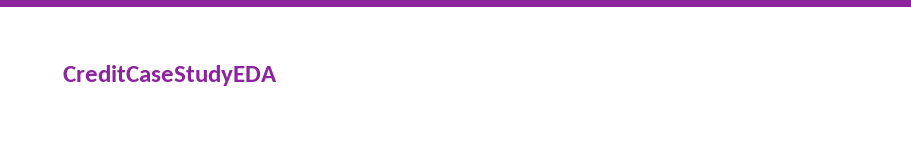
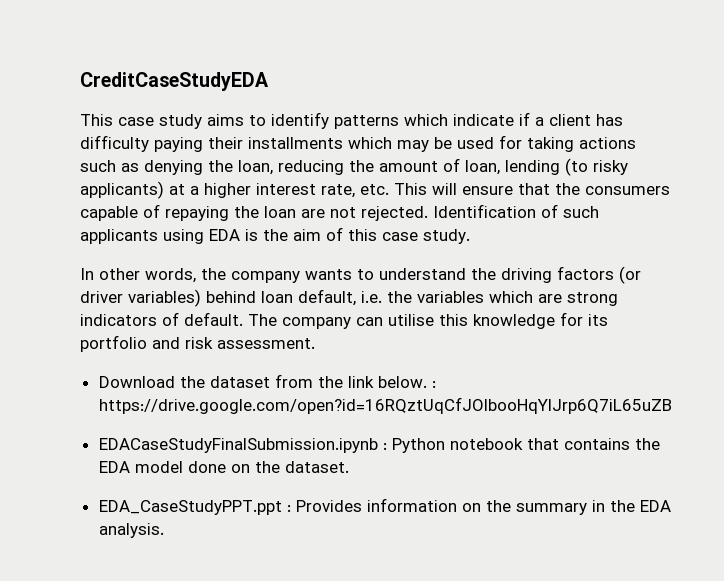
+ This case study aims to identify patterns which indicate if a client has difficulty paying their installments which may be used for taking actions such as denying the loan, reducing the amount of loan, lending (to risky applicants) at a higher interest rate, etc. This will ensure that the consumers capable of repaying the loan are not rejected. Identification of such applicants using EDA is the aim of this case study.
+ In other words, the company wants to understand the driving factors (or driver variables) behind loan default, i.e. the variables which are strong indicators of default. The company can utilise this knowledge for its portfolio and risk assessment.
+ Download the dataset from the link below. : https://drive.google.com/open?id=16RQztUqCfJOlbooHqYlJrp6Q7iL65uZB
+ EDACaseStudyFinalSubmission.ipynb : Python notebook that contains the EDA model done on the dataset.
+ EDA_CaseStudyPPT.ppt : Provides information on the summary in the EDA analysis.

